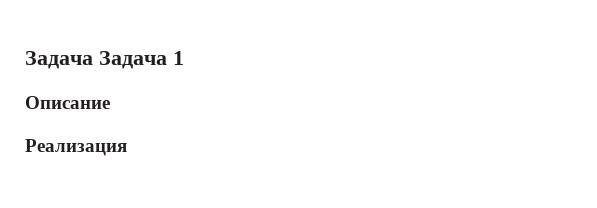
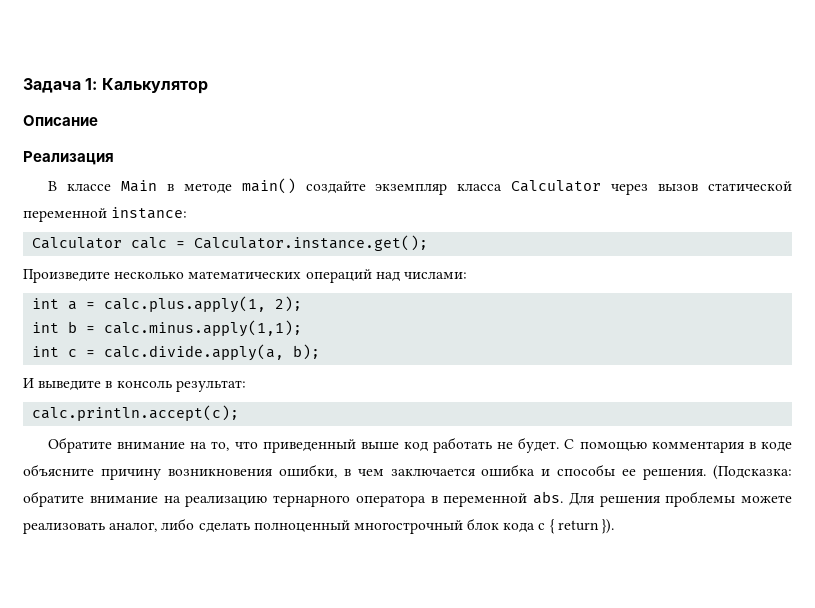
- Задача Задача 1
+ Задача 1: Калькулятор
+ В классе Main в методе main() создайте экземпляр класса Calculator через вызов статической переменной instance:
+ Calculator calc = Calculator.instance.get();
+ Произведите несколько математических операций над числами:
+ int a = calc.plus.apply(1, 2);
+ int b = calc.minus.apply(1,1);
+ int c = calc.divide.apply(a, b);
+ И выведите в консоль результат:
+ calc.println.accept(c);
+ Обратите внимание на то, что приведенный выше код работать не будет. С помощью комментария в коде объясните причину возникновения ошибки, в чем заключается ошибка и способы ее решения. (Подсказка: обратите внимание на реализацию тернарного оператора в переменной abs. Для решения проблемы можете реализовать аналог, либо сделать полноценный многострочный блок кода с { return }).

